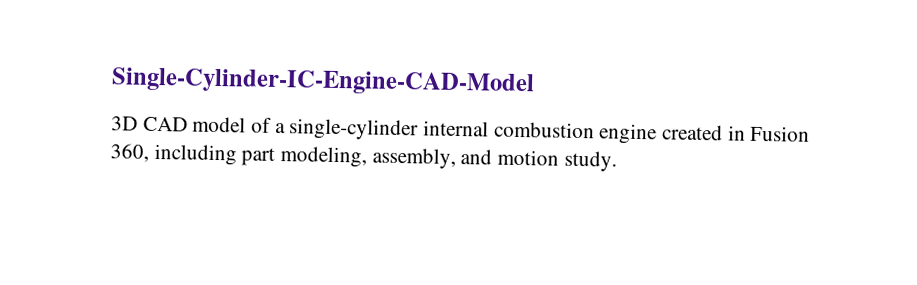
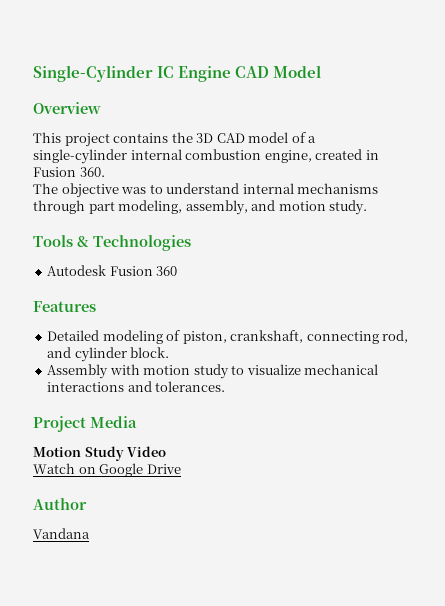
- Single-Cylinder-IC-Engine-CAD-Model
- 3D CAD model of a single-cylinder internal combustion engine created in Fusion 360, including part modeling, assembly, and motion study.
+ Single-Cylinder IC Engine CAD Model
+ Overview
+ This project contains the 3D CAD model of a single-cylinder internal combustion engine, created in Fusion 360.
+ The objective was to understand internal mechanisms through part modeling, assembly, and motion study.
+ Tools & Technologies
+ Autodesk Fusion 360
+ Features
+ Detailed modeling of piston, crankshaft, connecting rod, and cylinder block.
+ Assembly with motion study to visualize mechanical interactions and tolerances.
+ Project Media
+ Motion Study Video
+ Watch on Google Drive
+ Author
+ Vandana

